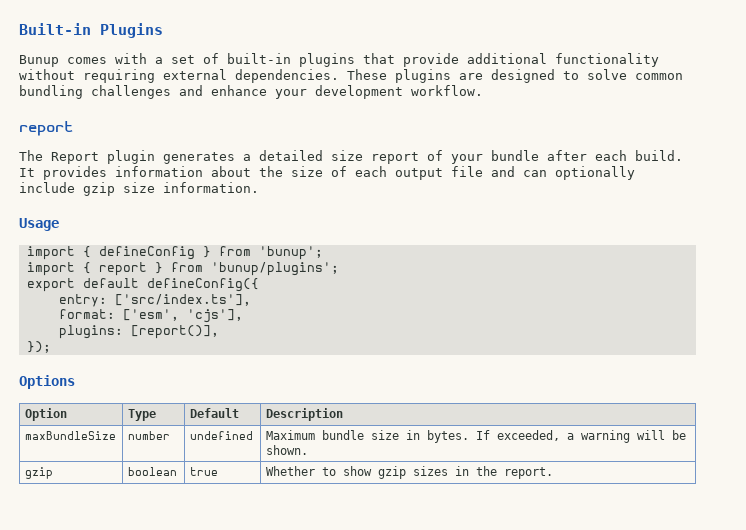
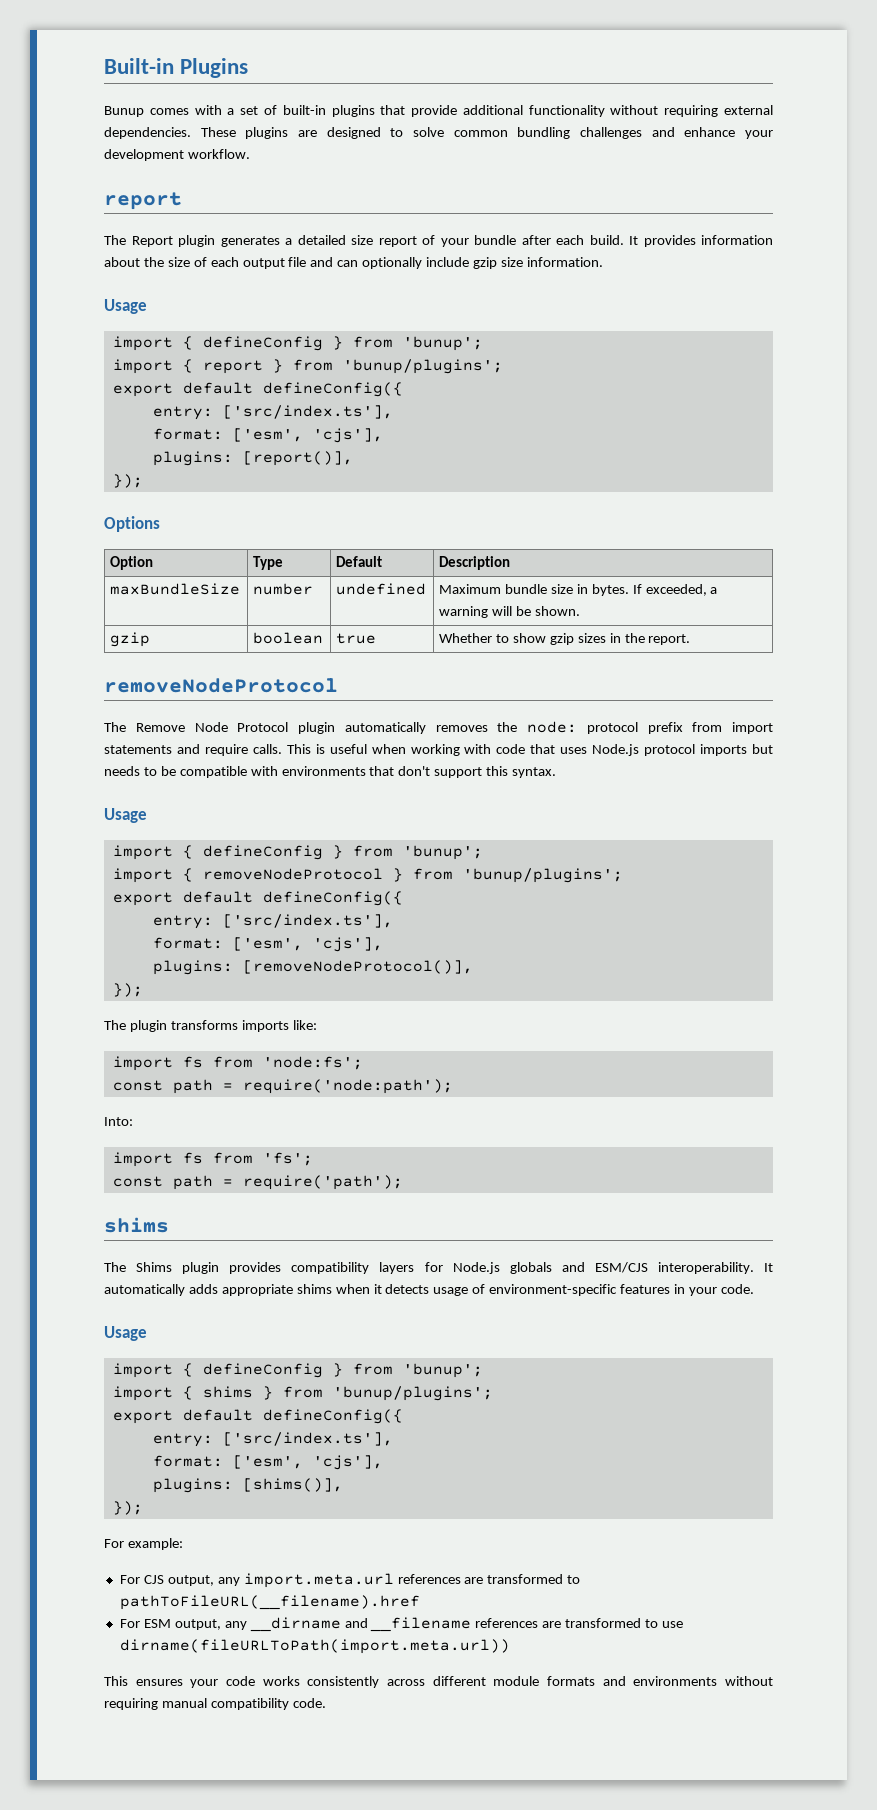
  gzip | boolean | true | Whether to show gzip sizes in the report.
+ removeNodeProtocol
+ The Remove Node Protocol plugin automatically removes the node: protocol prefix from import statements and require calls. This is useful when working with code that uses Node.js protocol imports but needs to be compatible with environments that don't support this syntax.
+ Usage
+ import { defineConfig } from 'bunup';
+ import { removeNodeProtocol } from 'bunup/plugins';
+ export default defineConfig({
+ entry: ['src/index.ts'],
+ format: ['esm', 'cjs'],
+ plugins: [removeNodeProtocol()],
+ });
+ The plugin transforms imports like:
+ import fs from 'node:fs';
+ const path = require('node:path');
+ Into:
+ import fs from 'fs';
+ const path = require('path');
+ shims
+ The Shims plugin provides compatibility layers for Node.js globals and ESM/CJS interoperability. It automatically adds appropriate shims when it detects usage of environment-specific features in your code.
+ Usage
+ import { defineConfig } from 'bunup';
+ import { shims } from 'bunup/plugins';
+ export default defineConfig({
+ entry: ['src/index.ts'],
+ format: ['esm', 'cjs'],
+ plugins: [shims()],
+ });
+ For example:
+ For CJS output, any import.meta.url references are transformed to pathToFileURL(__filename).href
+ For ESM output, any __dirname and __filename references are transformed to use dirname(fileURLToPath(import.meta.url))
+ This ensures your code works consistently across different module formats and environments without requiring manual compatibility code.

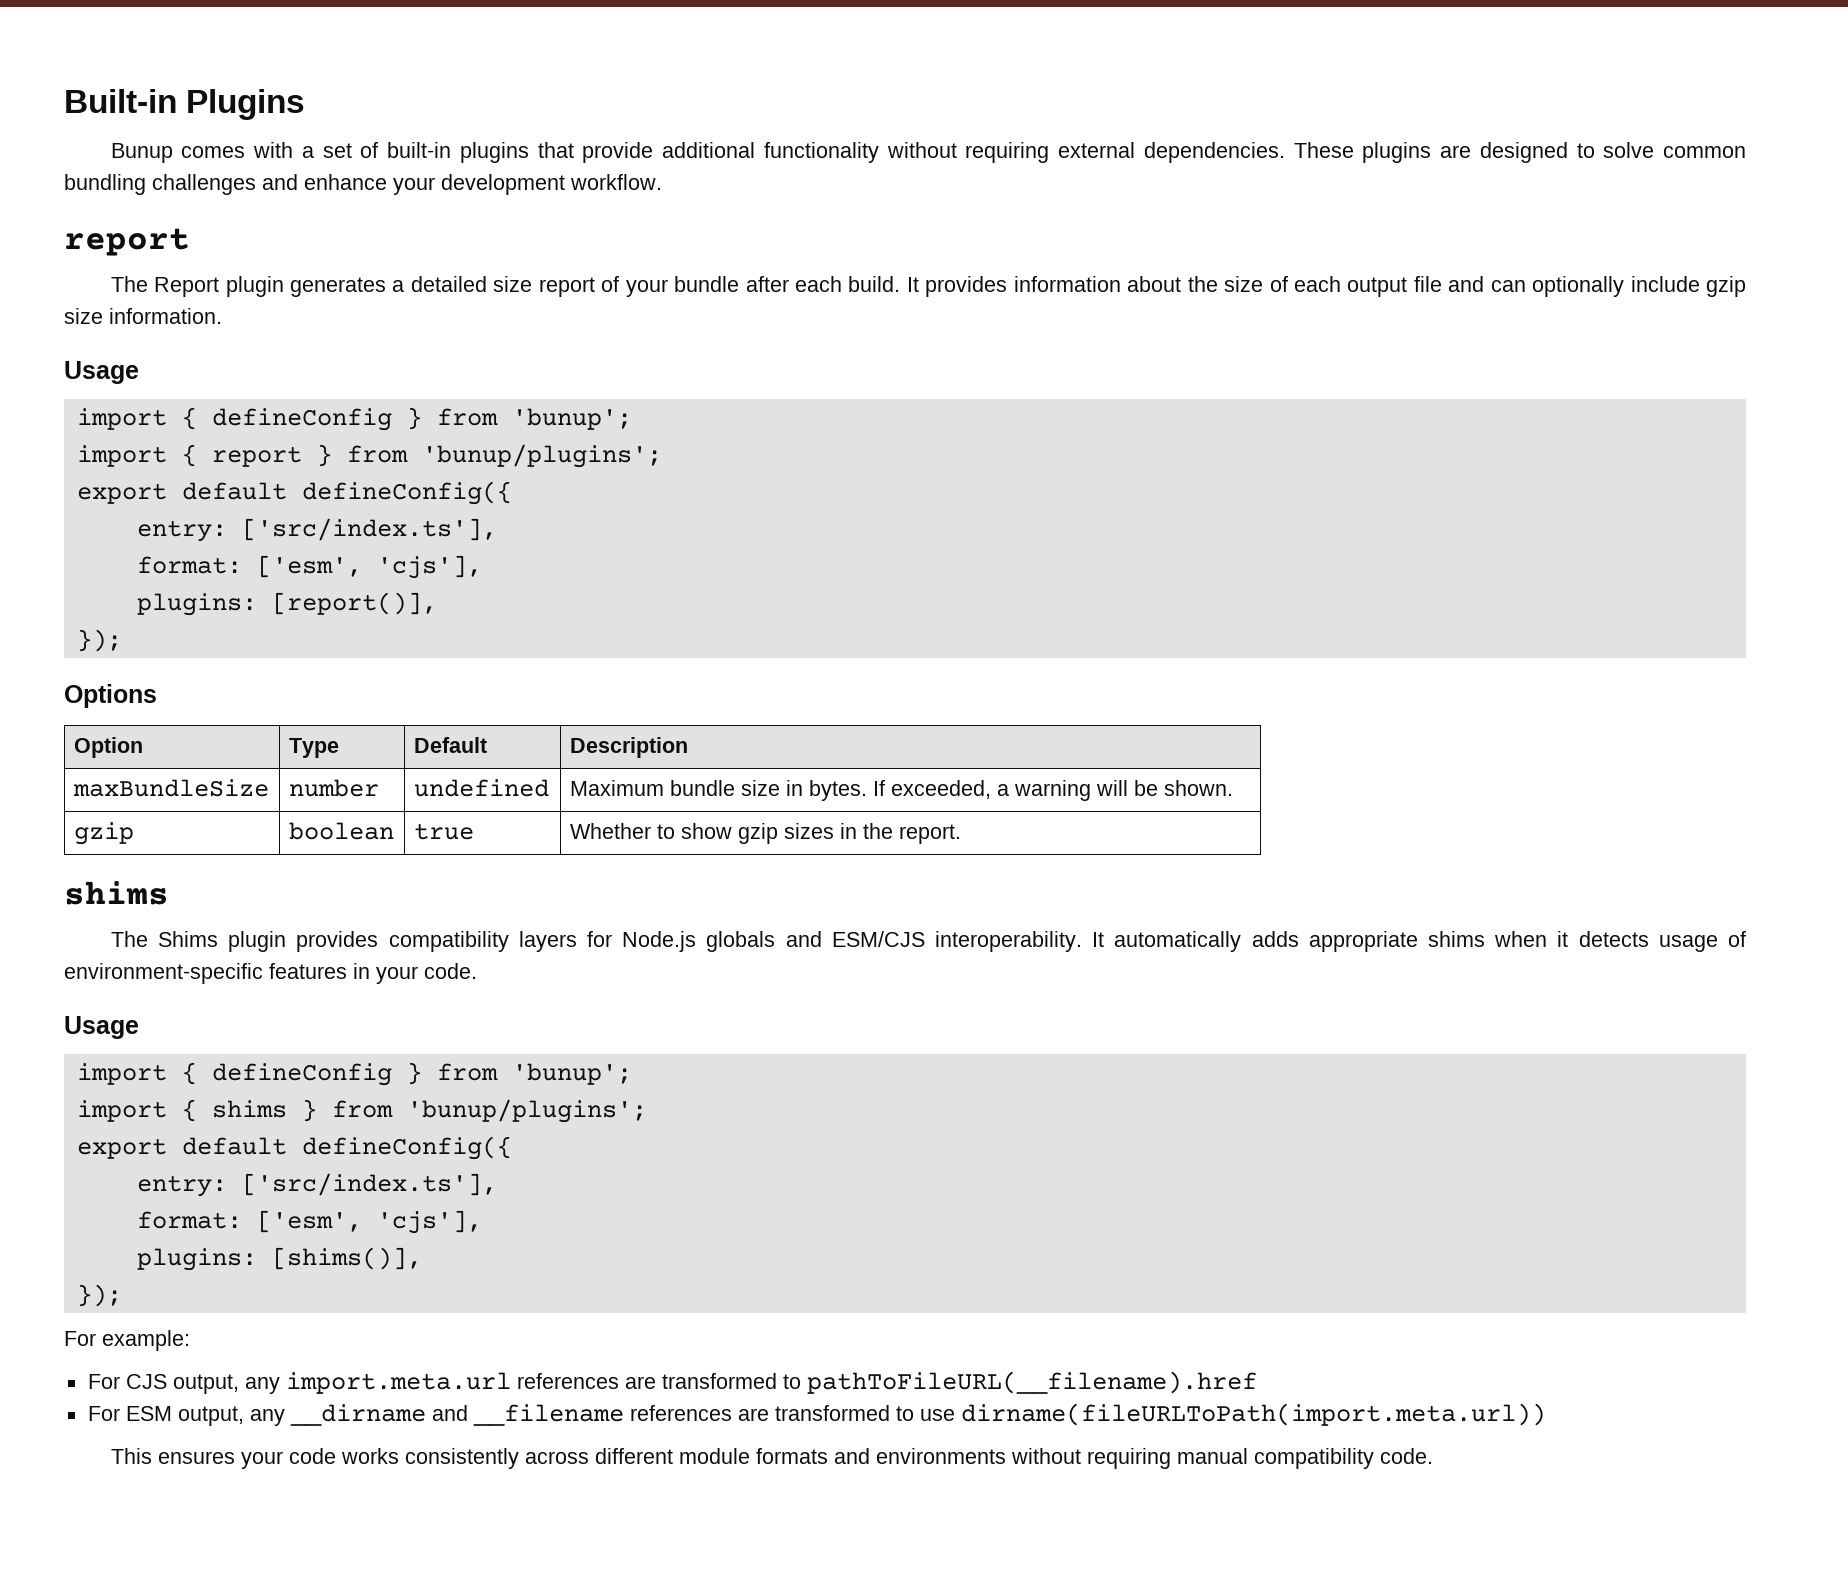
  gzip | boolean | true | Whether to show gzip sizes in the report.
- removeNodeProtocol
- The Remove Node Protocol plugin automatically removes the node: protocol prefix from import statements and require calls. This is useful when working with code that uses Node.js protocol imports but needs to be compatible with environments that don't support this syntax.
- Usage
- import { defineConfig } from 'bunup';
- import { removeNodeProtocol } from 'bunup/plugins';
- export default defineConfig({
- entry: ['src/index.ts'],
- format: ['esm', 'cjs'],
- plugins: [removeNodeProtocol()],
- });
- The plugin transforms imports like:
- import fs from 'node:fs';
- const path = require('node:path');
- Into:
- import fs from 'fs';
- const path = require('path');

